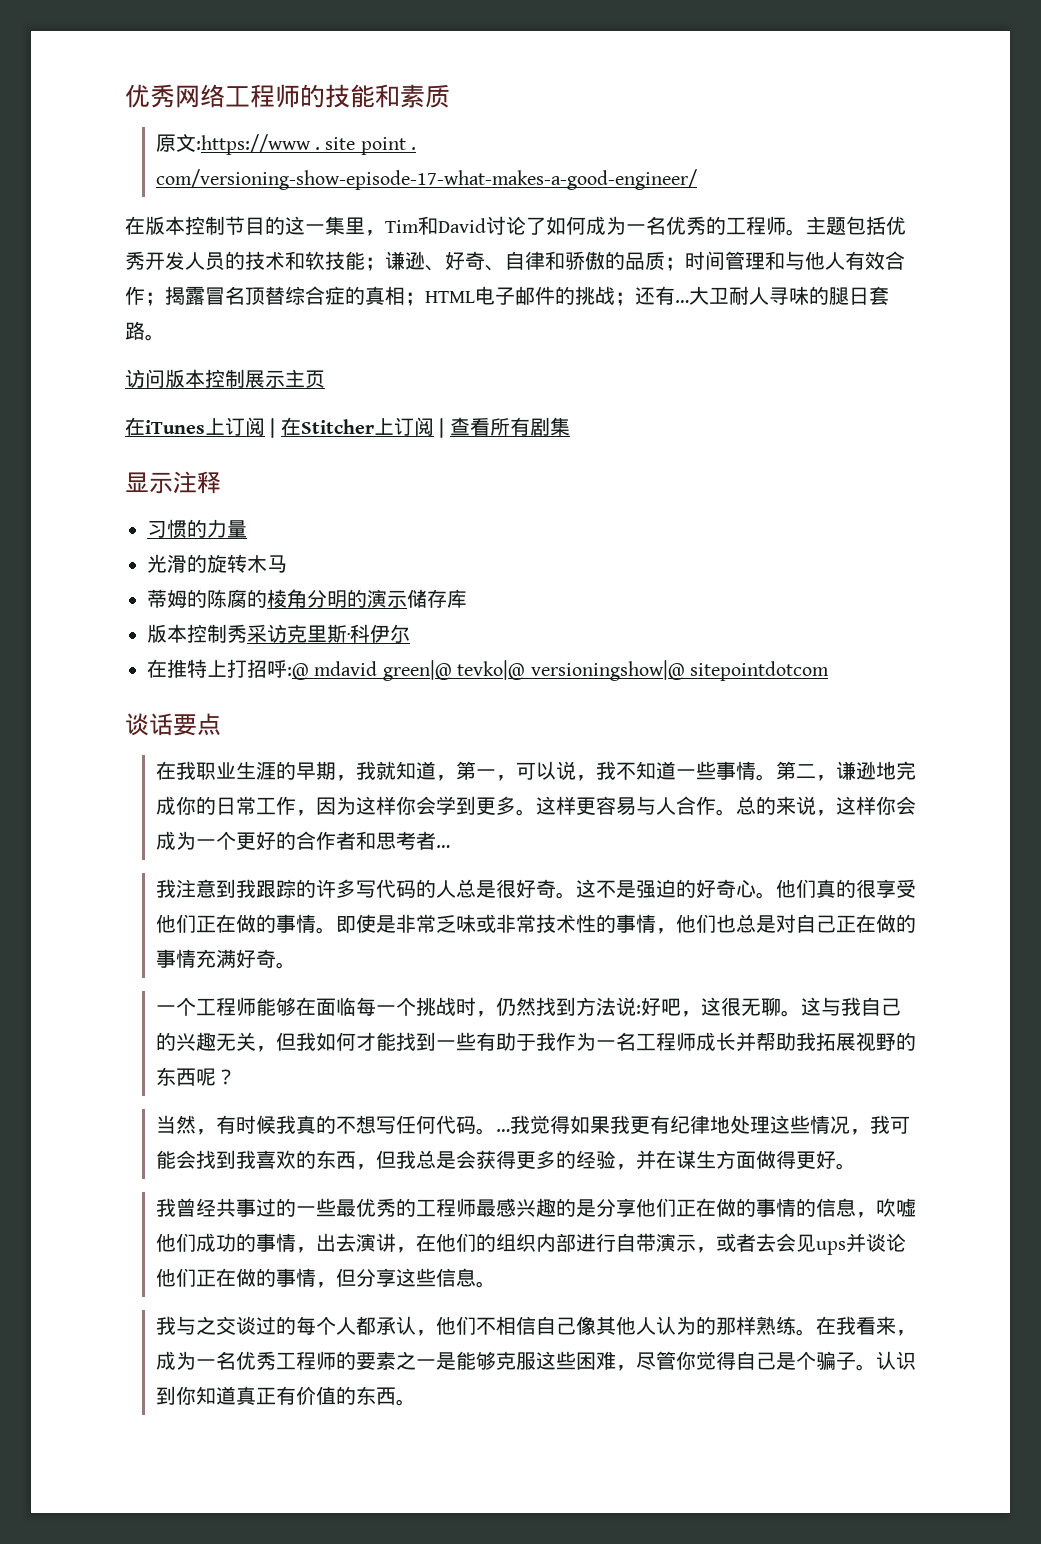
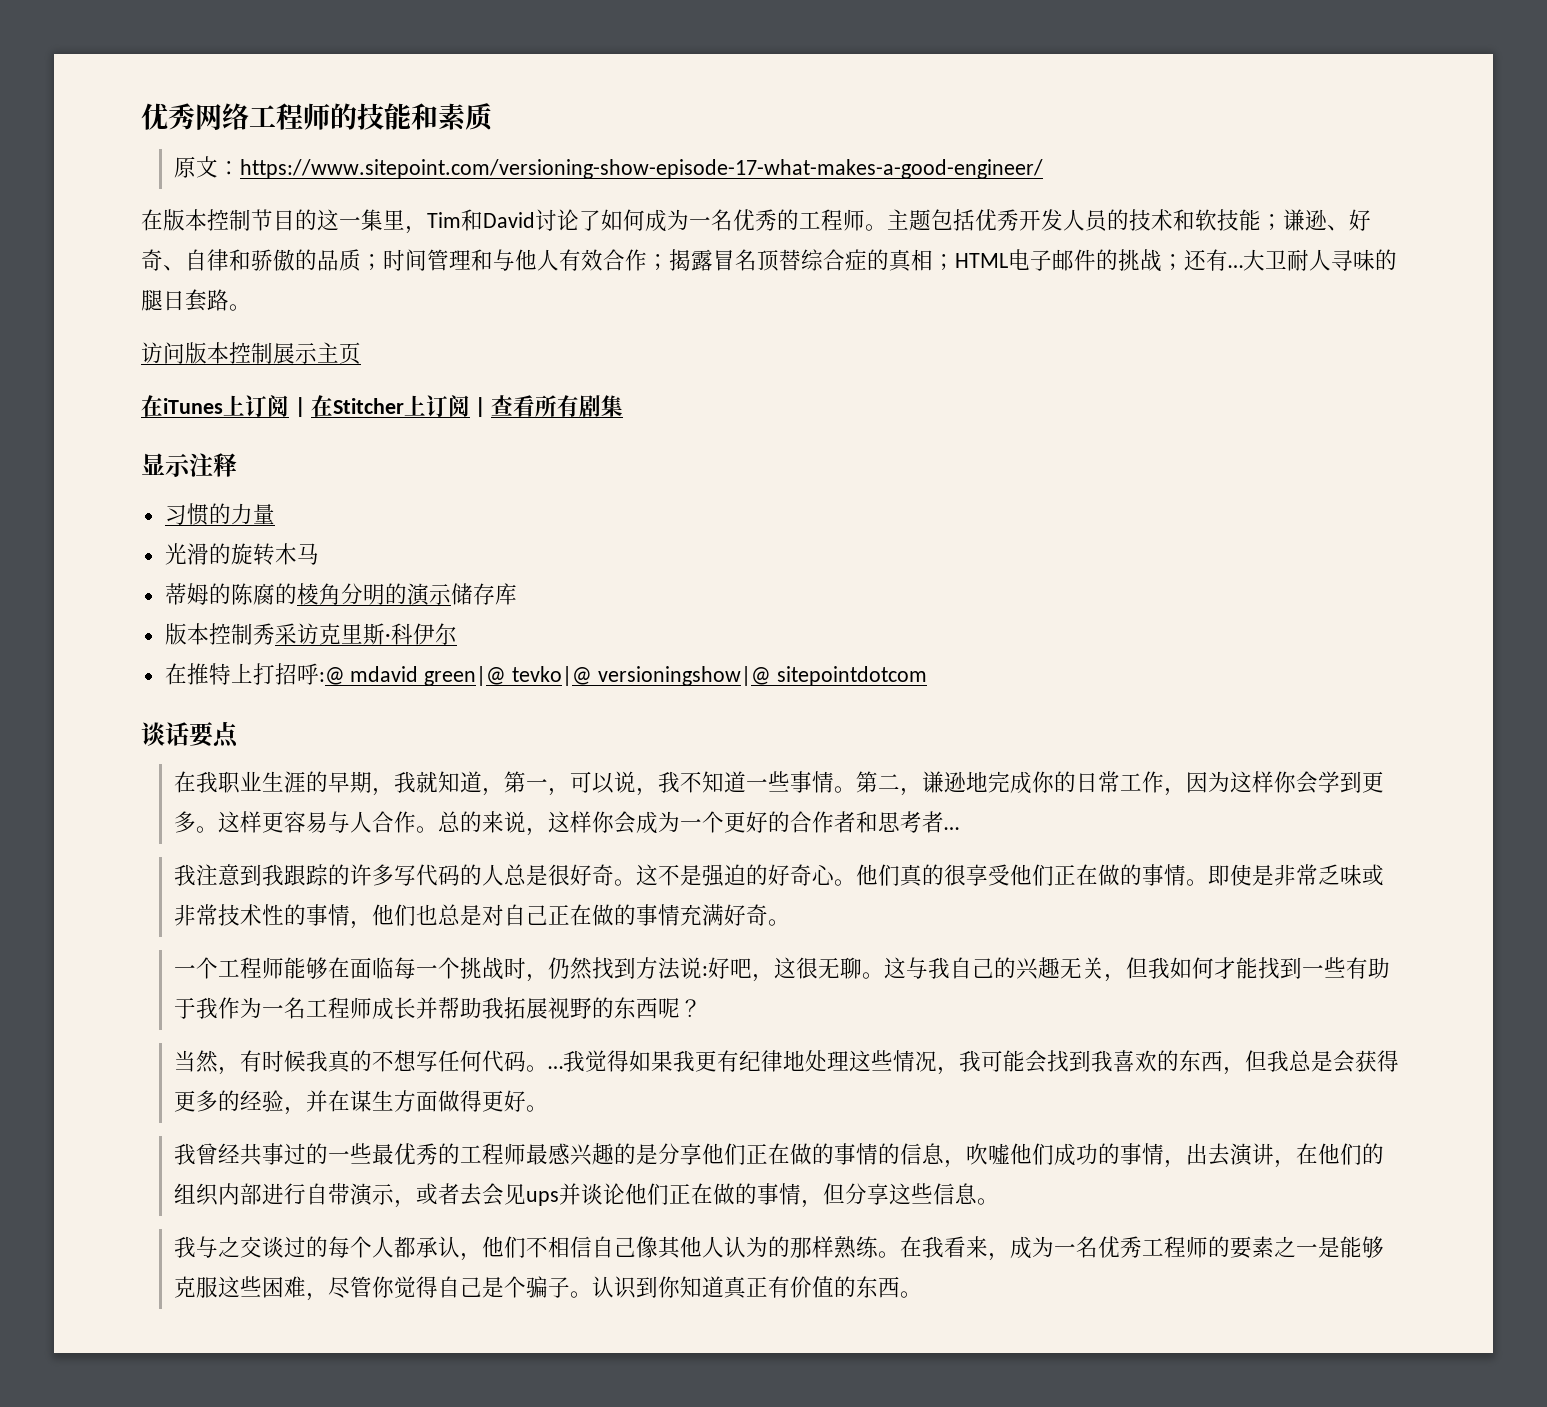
- 原文:https://www . site point . com/versioning-show-episode-17-what-makes-a-good-engineer/
+ 原文：https://www.sitepoint.com/versioning-show-episode-17-what-makes-a-good-engineer/

